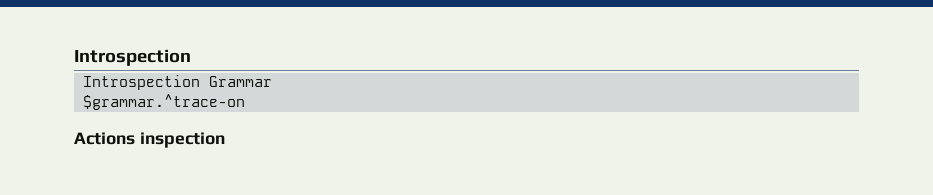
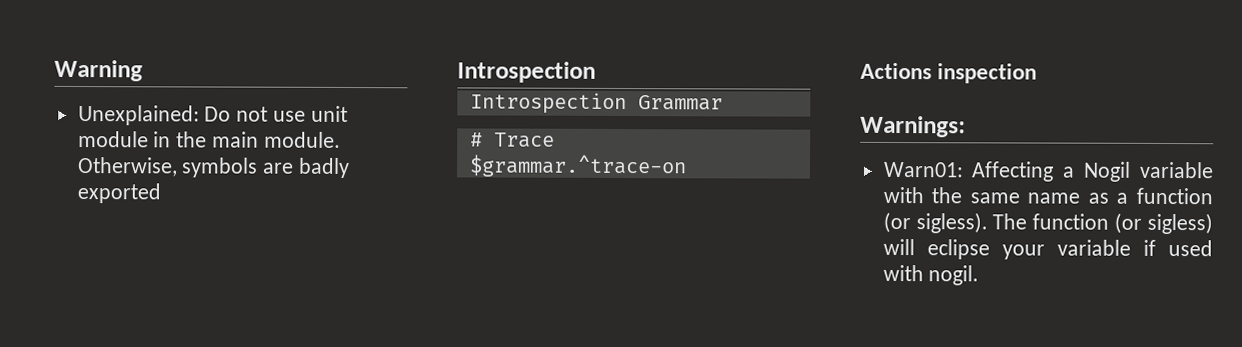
+ Warning
+ Unexplained: Do not use unit module in the main module. Otherwise, symbols are badly exported
+ # Trace
+ Warnings:
+ Warn01: Affecting a Nogil variable with the same name as a function (or sigless). The function (or sigless) will eclipse your variable if used with nogil.

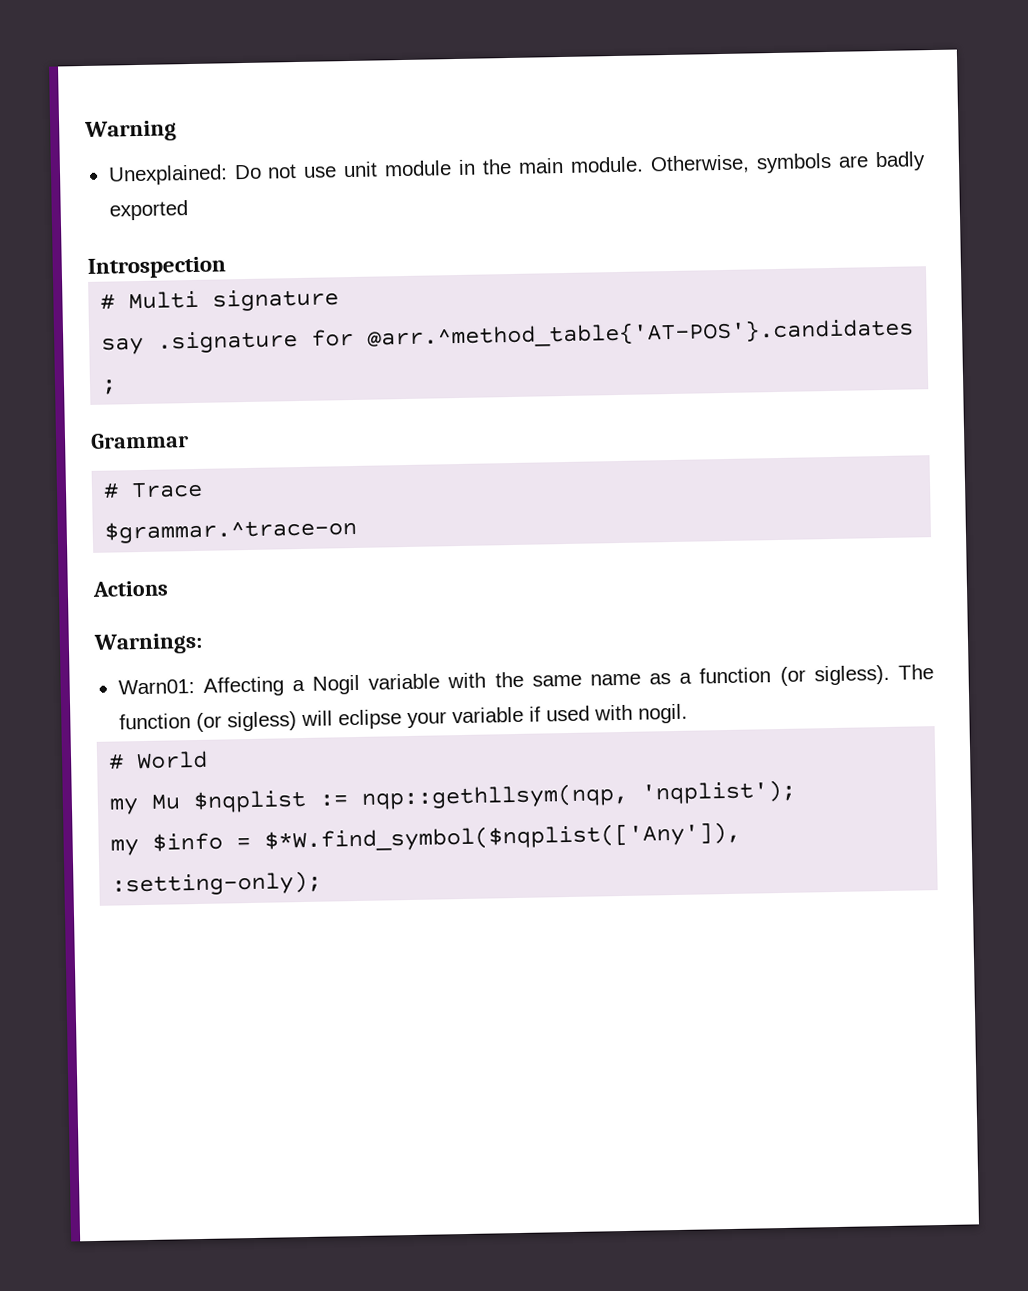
- Introspection Grammar
+ # Multi signature
+ say .signature for @arr.^method_table{'AT-POS'}.candidates ;
+ Grammar
- Actions inspection
+ Actions
+ # World
+ my Mu $nqplist := nqp::gethllsym(nqp, 'nqplist');
+ my $info = $*W.find_symbol($nqplist(['Any']), :setting-only);

